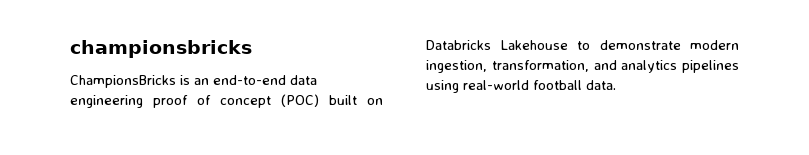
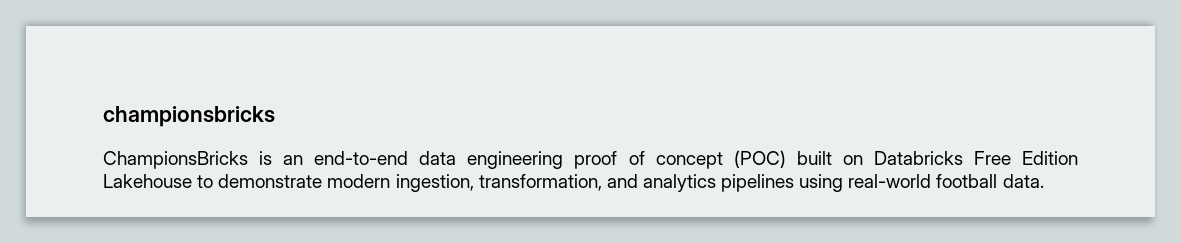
- ChampionsBricks is an end-to-end data engineering proof of concept (POC) built on Databricks Lakehouse to demonstrate modern ingestion, transformation, and analytics pipelines using real-world football data.
+ ChampionsBricks is an end-to-end data engineering proof of concept (POC) built on Databricks Free Edition Lakehouse to demonstrate modern ingestion, transformation, and analytics pipelines using real-world football data.

